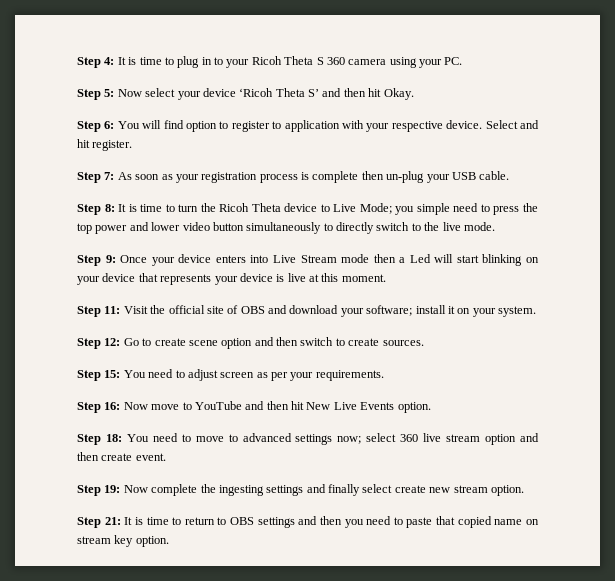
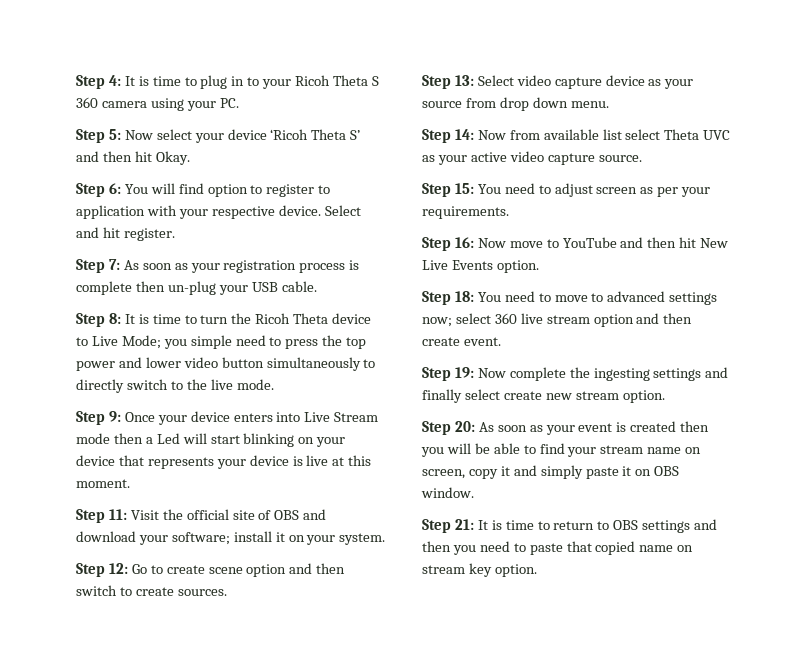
+ Step 13: Select video capture device as your source from drop down menu.
+ Step 14: Now from available list select Theta UVC as your active video capture source.
+ Step 20: As soon as your event is created then you will be able to find your stream name on screen, copy it and simply paste it on OBS window.

